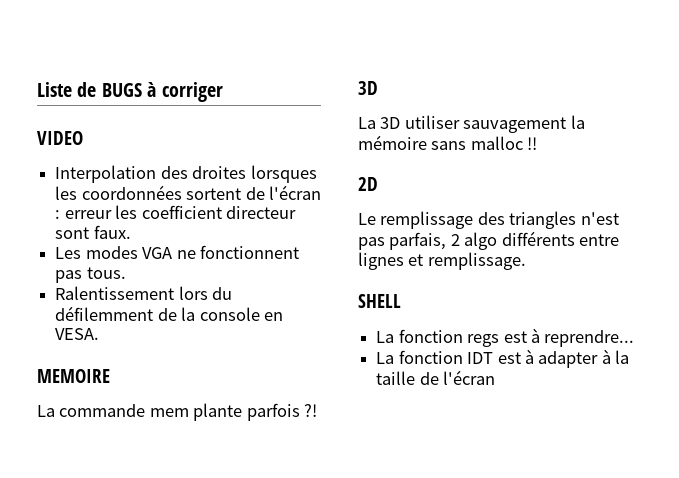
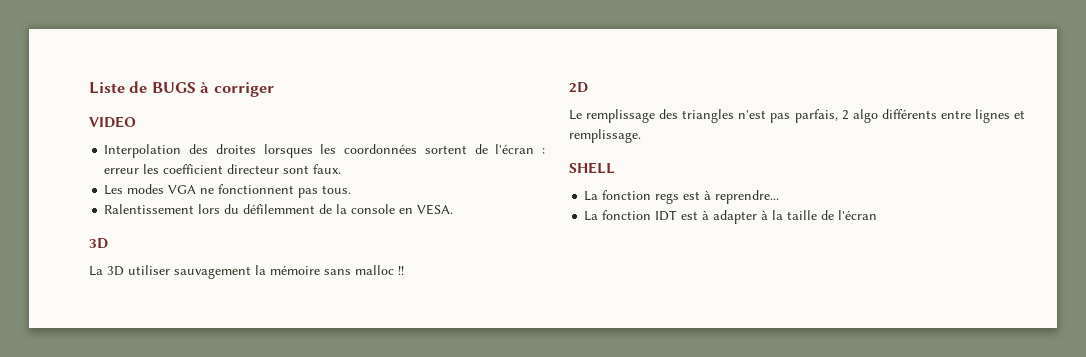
- MEMOIRE
- La commande mem plante parfois ?!

